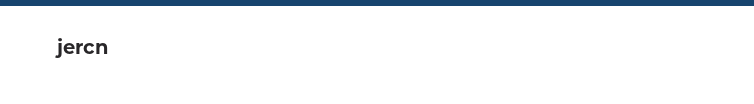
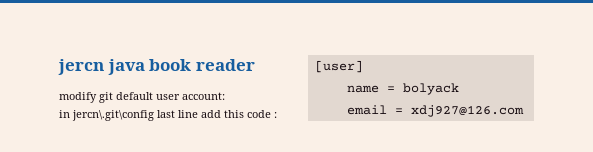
- jercn
+ jercn java book reader
+ modify git default user account:
+ in jercn\.git\config last line add this code :
+ [user]
+ name = bolyack
+ email = xdj927@126.com

